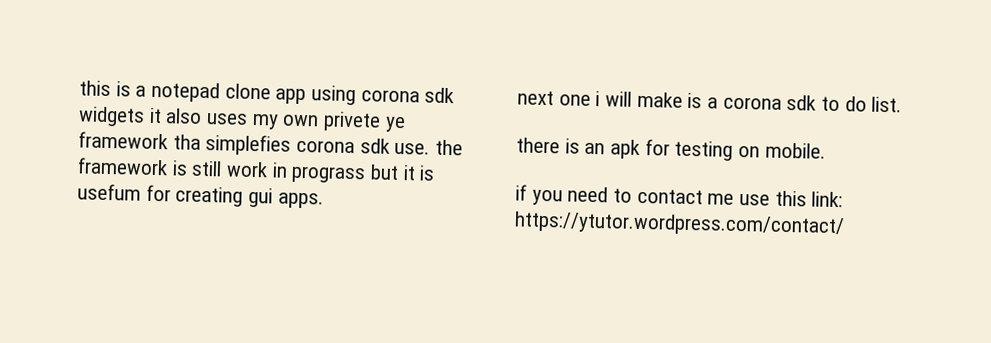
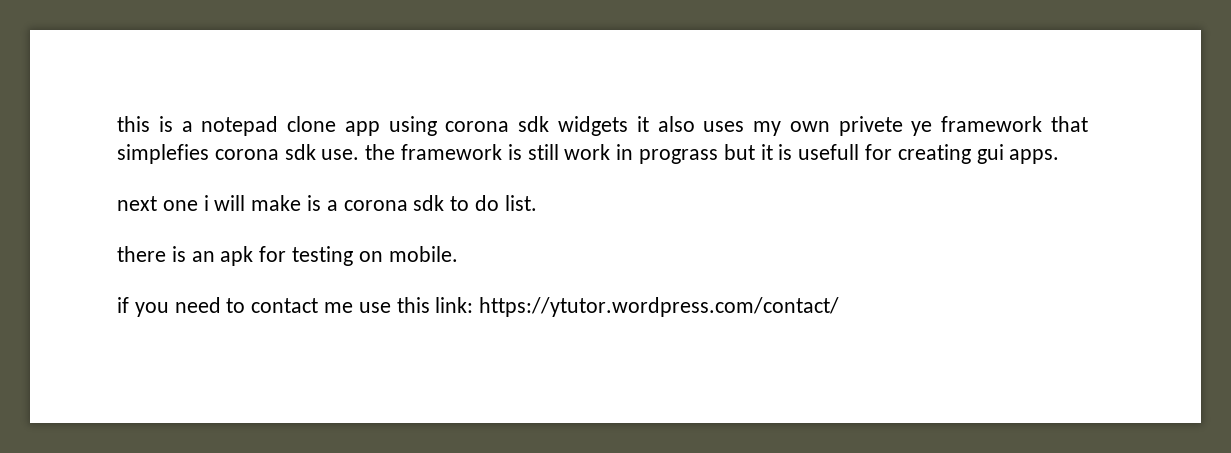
- this is a notepad clone app using corona sdk widgets it also uses my own privete ye framework tha simplefies corona sdk use. the framework is still work in prograss but it is usefum for creating gui apps.
+ this is a notepad clone app using corona sdk widgets it also uses my own privete ye framework that simplefies corona sdk use. the framework is still work in prograss but it is usefull for creating gui apps.

